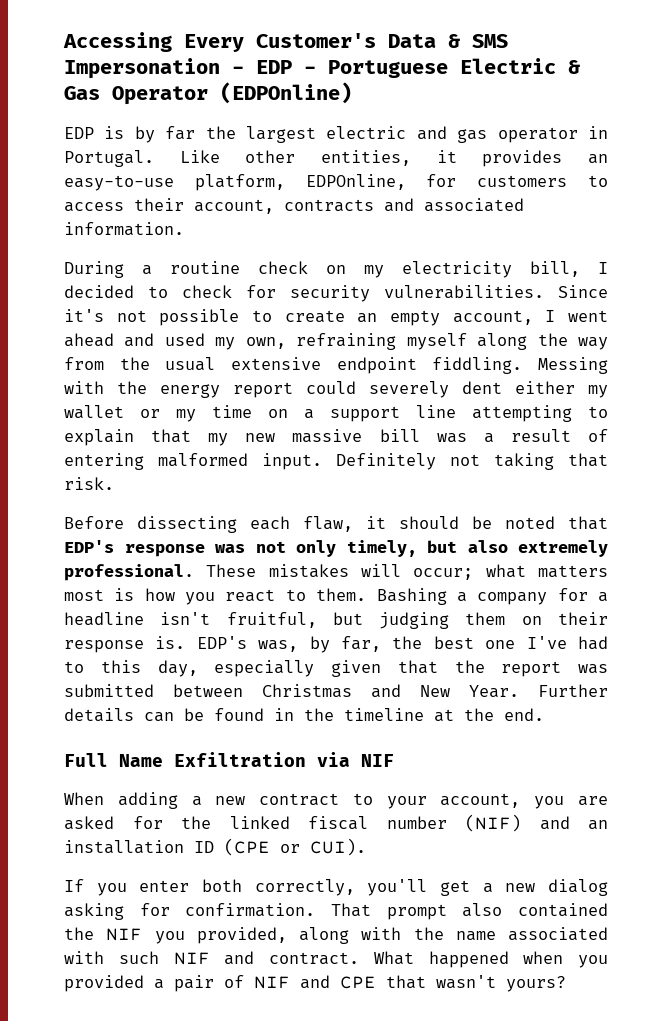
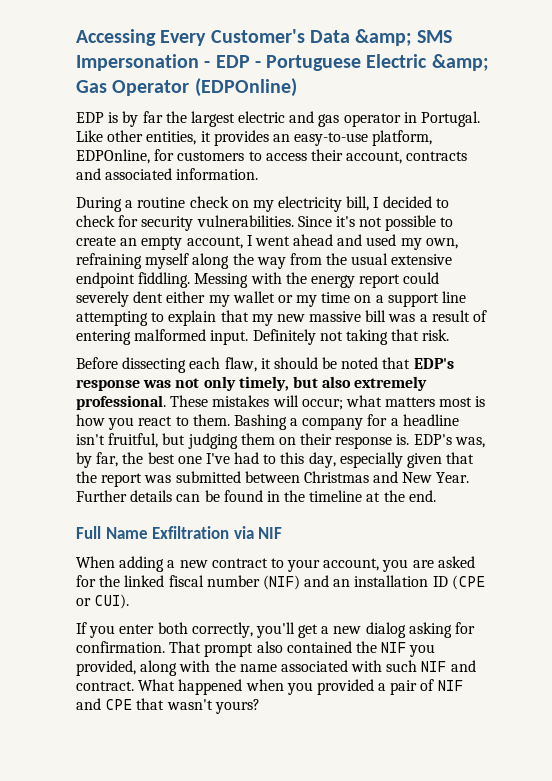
- Accessing Every Customer's Data & SMS Impersonation - EDP - Portuguese Electric & Gas Operator (EDPOnline)
+ Accessing Every Customer's Data &amp; SMS Impersonation - EDP - Portuguese Electric &amp; Gas Operator (EDPOnline)

